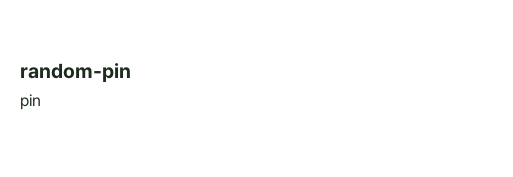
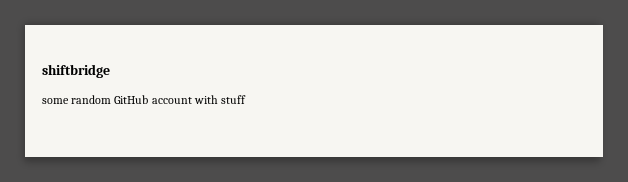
- random-pin
- pin
+ shiftbridge
+ some random GitHub account with stuff

